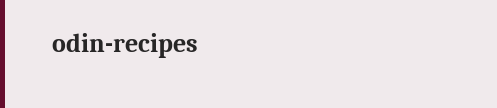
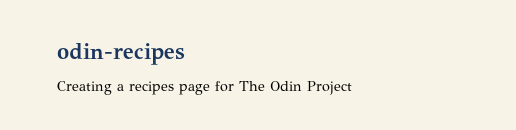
+ Creating a recipes page for The Odin Project

